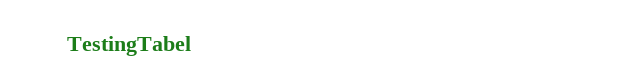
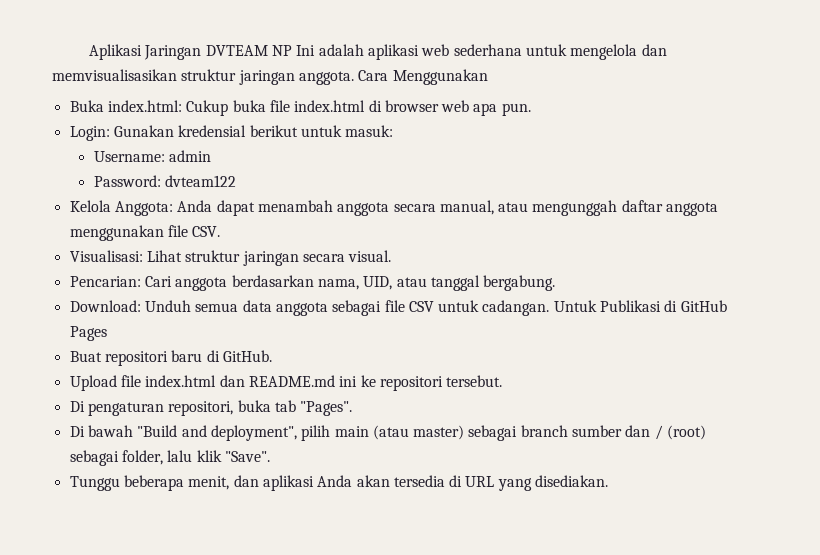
- TestingTabel
+ Aplikasi Jaringan DVTEAM NP Ini adalah aplikasi web sederhana untuk mengelola dan memvisualisasikan struktur jaringan anggota. Cara Menggunakan
+ Buka index.html: Cukup buka file index.html di browser web apa pun.
+ Login: Gunakan kredensial berikut untuk masuk:
+ Username: admin
+ Password: dvteam122
+ Kelola Anggota: Anda dapat menambah anggota secara manual, atau mengunggah daftar anggota menggunakan file CSV.
+ Visualisasi: Lihat struktur jaringan secara visual.
+ Pencarian: Cari anggota berdasarkan nama, UID, atau tanggal bergabung.
+ Download: Unduh semua data anggota sebagai file CSV untuk cadangan. Untuk Publikasi di GitHub Pages
+ Buat repositori baru di GitHub.
+ Upload file index.html dan README.md ini ke repositori tersebut.
+ Di pengaturan repositori, buka tab "Pages".
+ Di bawah "Build and deployment", pilih main (atau master) sebagai branch sumber dan / (root) sebagai folder, lalu klik "Save".
+ Tunggu beberapa menit, dan aplikasi Anda akan tersedia di URL yang disediakan.

